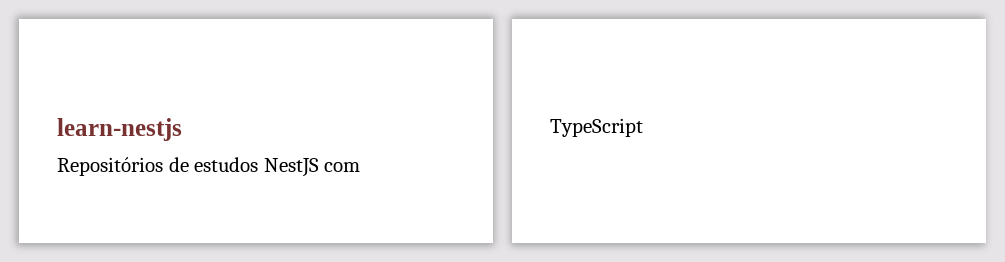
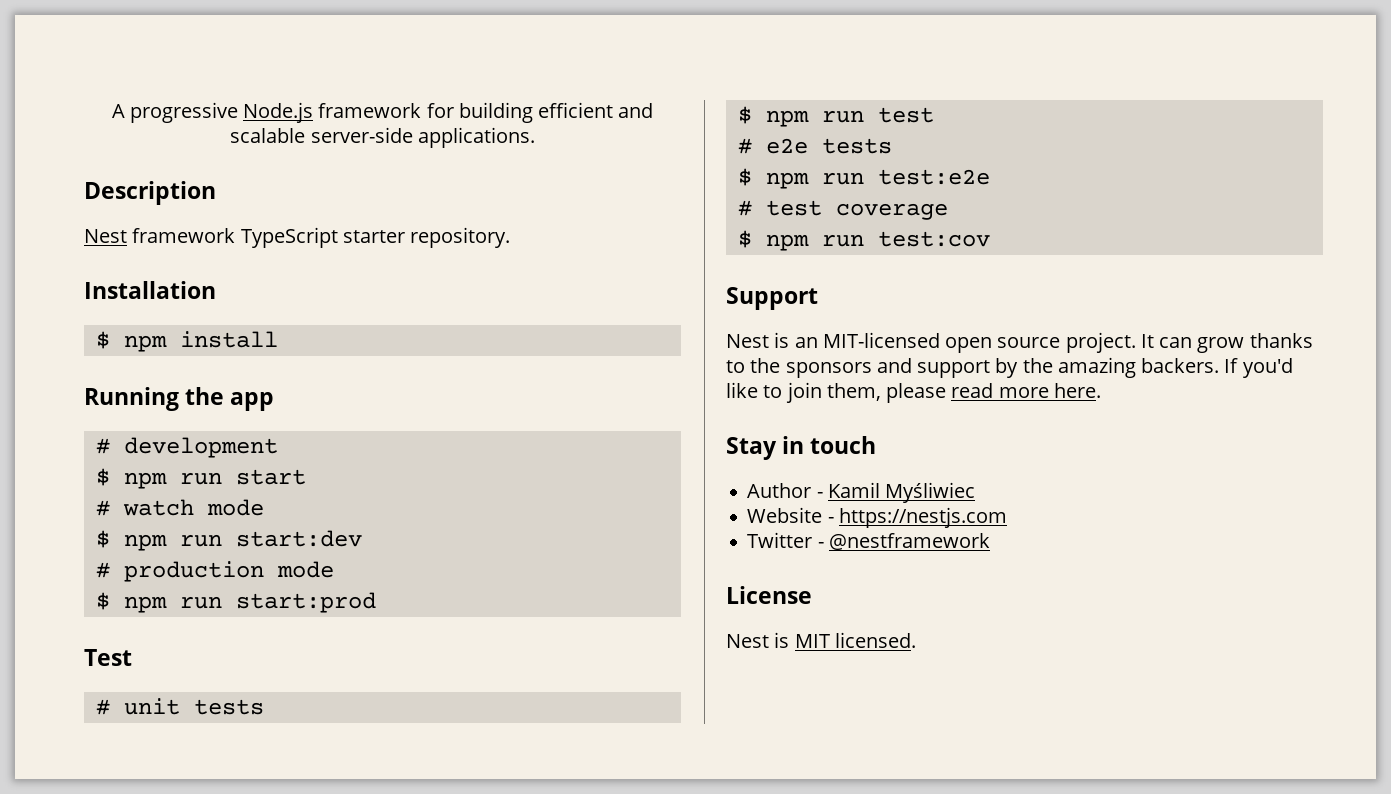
- learn-nestjs
- Repositórios de estudos NestJS com TypeScript
+ A progressive Node.js framework for building efficient and scalable server-side applications.
+ Description
+ Nest framework TypeScript starter repository.
+ Installation
+ $ npm install
+ Running the app
+ # development
+ $ npm run start
+ # watch mode
+ $ npm run start:dev
+ # production mode
+ $ npm run start:prod
+ Test
+ # unit tests
+ $ npm run test
+ # e2e tests
+ $ npm run test:e2e
+ # test coverage
+ $ npm run test:cov
+ Support
+ Nest is an MIT-licensed open source project. It can grow thanks to the sponsors and support by the amazing backers. If you'd like to join them, please read more here.
+ Stay in touch
+ Author - Kamil Myśliwiec
+ Website - https://nestjs.com
+ Twitter - @nestframework
+ License
+ Nest is MIT licensed.

